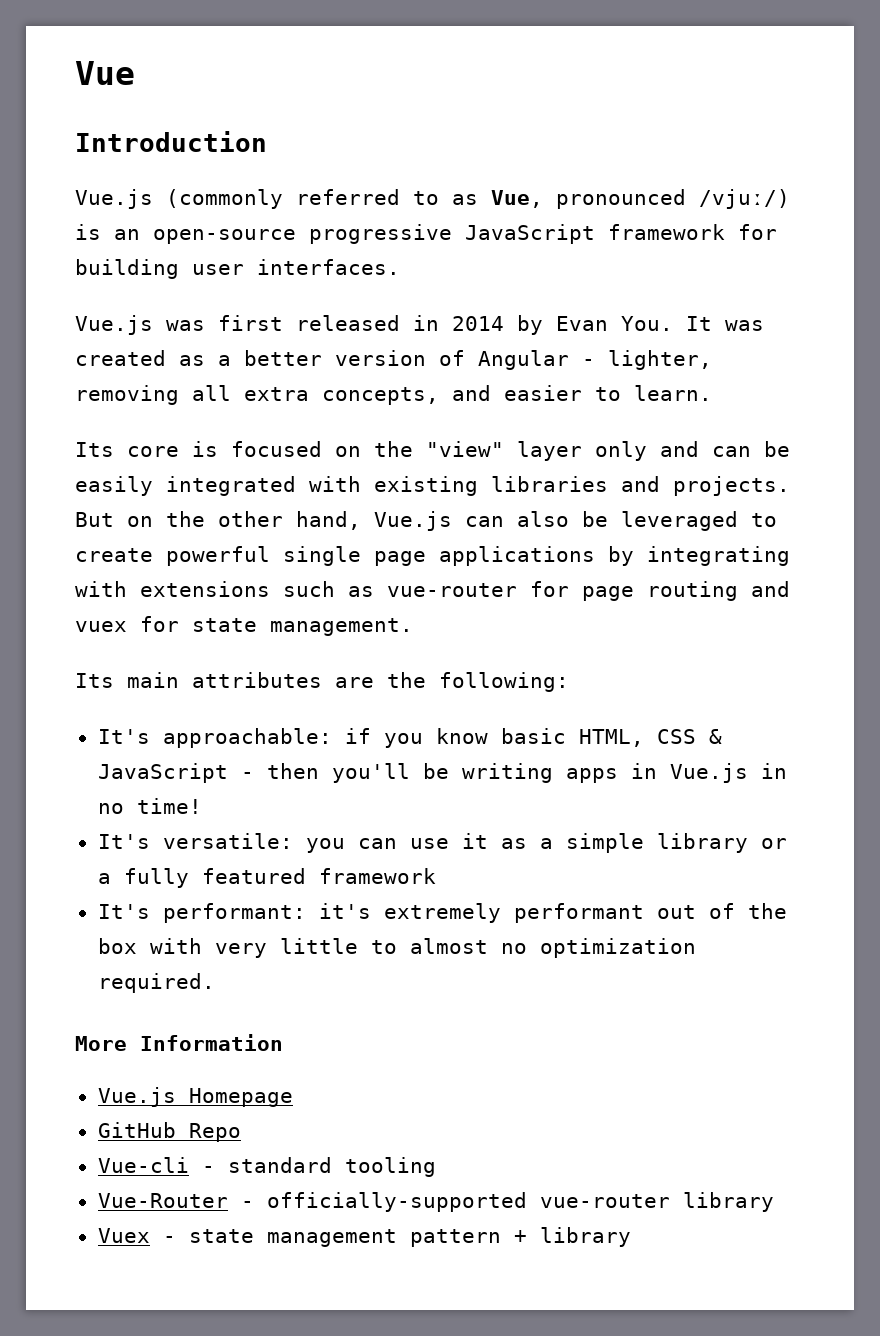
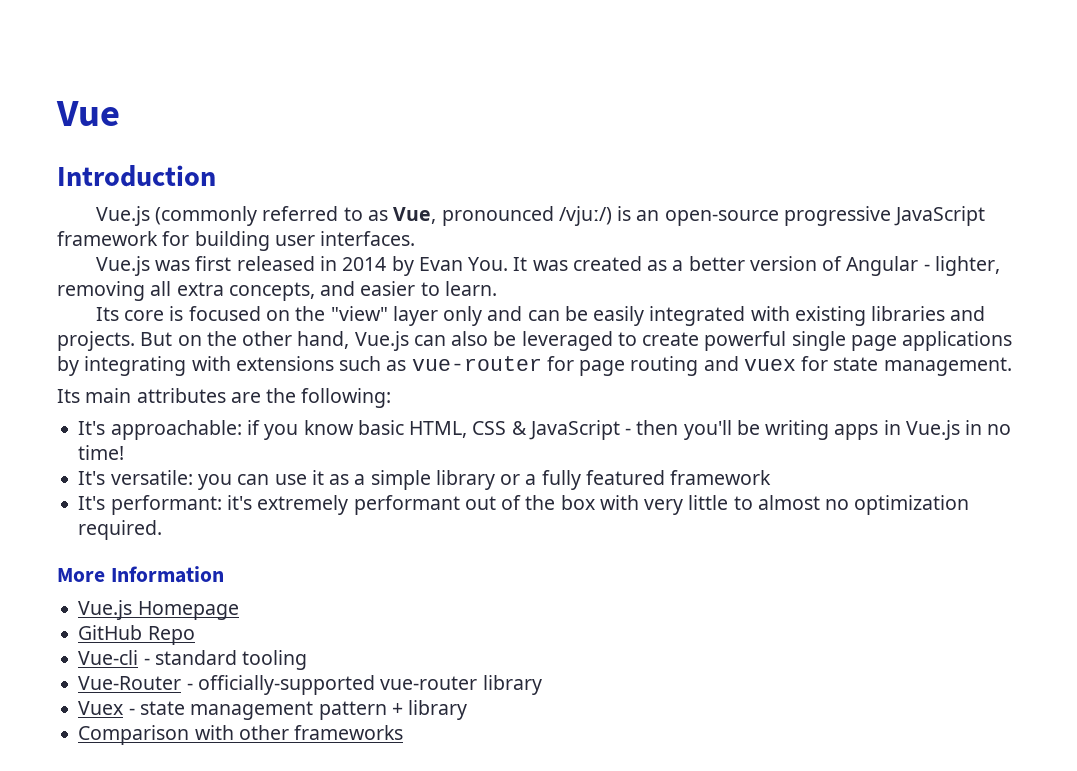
+ Comparison with other frameworks

